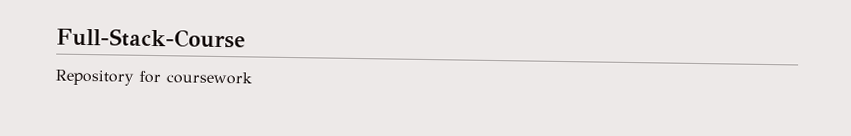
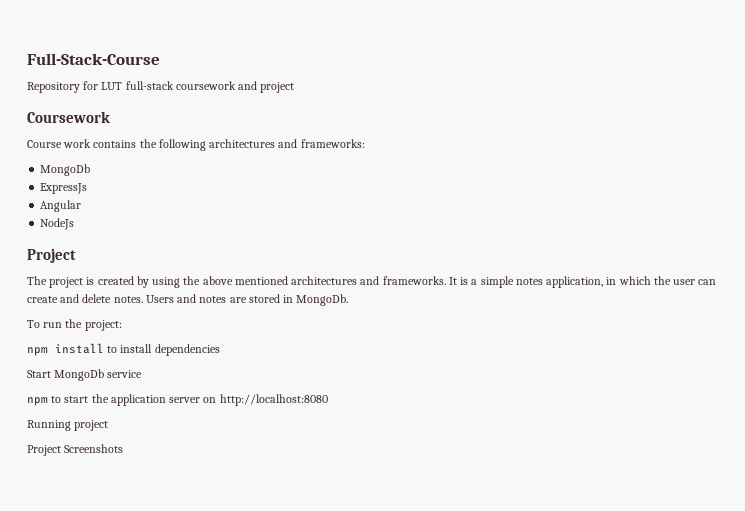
- Repository for coursework
+ Repository for LUT full-stack coursework and project
+ Coursework
+ Course work contains the following architectures and frameworks:
+ MongoDb
+ ExpressJs
+ Angular
+ NodeJs
+ Project
+ The project is created by using the above mentioned architectures and frameworks. It is a simple notes application, in which the user can create and delete notes. Users and notes are stored in MongoDb.
+ To run the project:
+ npm install to install dependencies
+ Start MongoDb service
+ npm to start the application server on http://localhost:8080
+ Running project
+ Project Screenshots

